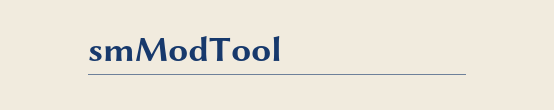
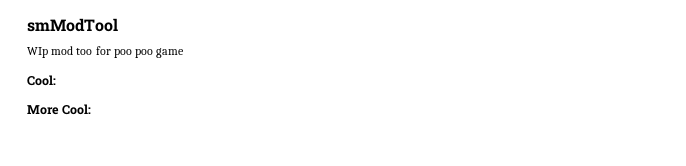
+ WIp mod too for poo poo game
+ Cool:
+ More Cool:

